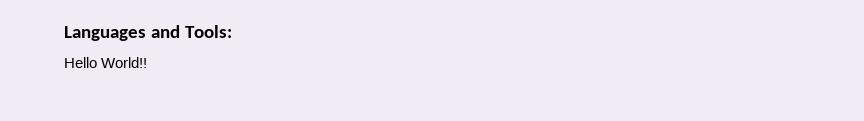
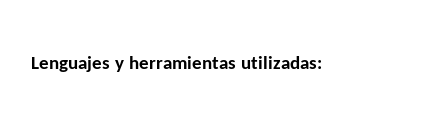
- Languages and Tools:
- Hello World!!
+ Lenguajes y herramientas utilizadas:

